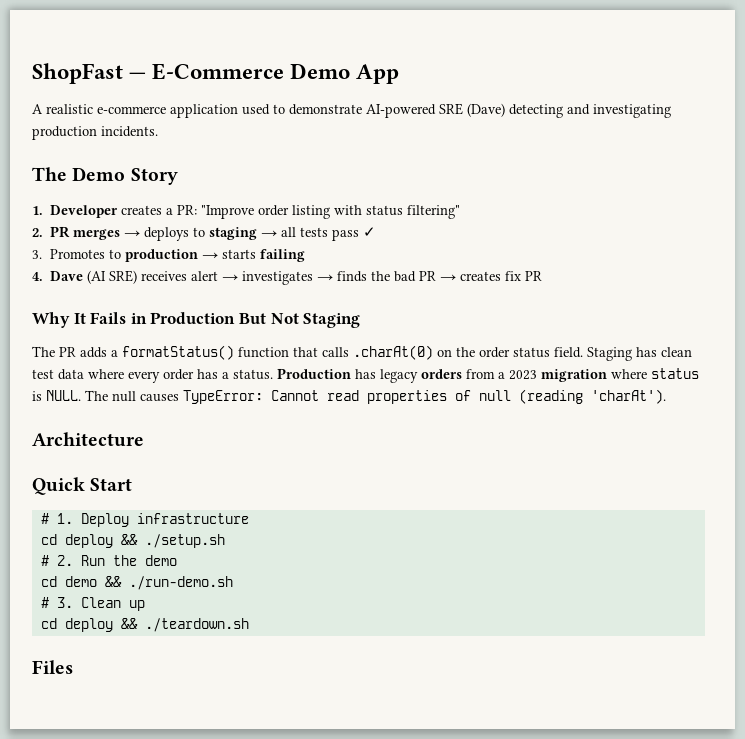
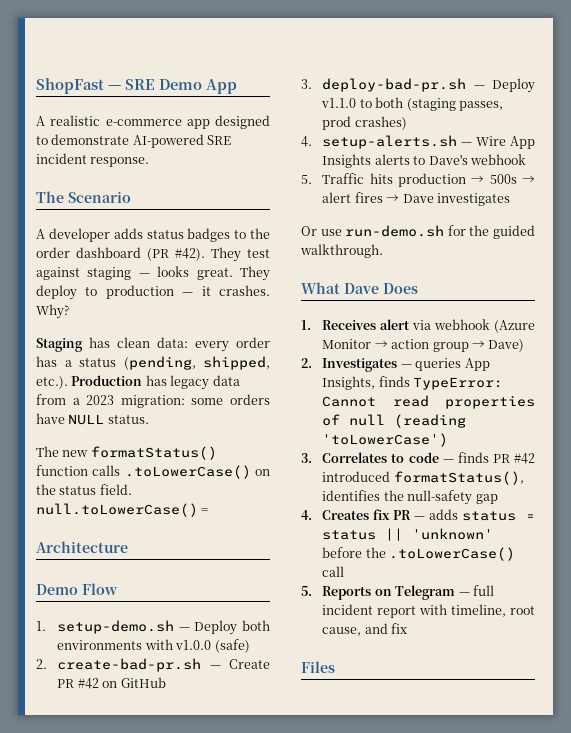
- ShopFast — E-Commerce Demo App
+ ShopFast — SRE Demo App
- A realistic e-commerce application used to demonstrate AI-powered SRE (Dave) detecting and investigating production incidents.
- The Demo Story
- 1. Developer creates a PR: "Improve order listing with status filtering"
- 2. PR merges → deploys to staging → all tests pass ✓
- 3. Promotes to production → starts failing
- 4. Dave (AI SRE) receives alert → investigates → finds the bad PR → creates fix PR
- Why It Fails in Production But Not Staging
- The PR adds a formatStatus() function that calls .charAt(0) on the order status field. Staging has clean test data where every order has a status. Production has legacy orders from a 2023 migration where status is NULL. The null causes TypeError: Cannot read properties of null (reading 'charAt').
+ A realistic e-commerce app designed to demonstrate AI-powered SRE incident response.
+ The Scenario
+ A developer adds status badges to the order dashboard (PR #42). They test against staging — looks great. They deploy to production — it crashes. Why?
+ Staging has clean data: every order has a status (pending, shipped, etc.). Production has legacy data from a 2023 migration: some orders have NULL status.
+ The new formatStatus() function calls .toLowerCase() on the status field. null.toLowerCase() =
  Architecture
- Quick Start
- # 1. Deploy infrastructure
- cd deploy && ./setup.sh
- # 2. Run the demo
- cd demo && ./run-demo.sh
- # 3. Clean up
- cd deploy && ./teardown.sh
+ Demo Flow
+ 1. setup-demo.sh — Deploy both environments with v1.0.0 (safe)
+ 2. create-bad-pr.sh — Create PR #42 on GitHub
+ 3. deploy-bad-pr.sh — Deploy v1.1.0 to both (staging passes, prod crashes)
+ 4. setup-alerts.sh — Wire App Insights alerts to Dave's webhook
+ 5. Traffic hits production → 500s → alert fires → Dave investigates
+ Or use run-demo.sh for the guided walkthrough.
+ What Dave Does
+ 1. Receives alert via webhook (Azure Monitor → action group → Dave)
+ 2. Investigates — queries App Insights, finds TypeError: Cannot read properties of null (reading 'toLowerCase')
+ 3. Correlates to code — finds PR #42 introduced formatStatus(), identifies the null-safety gap
+ 4. Creates fix PR — adds status = status || 'unknown' before the .toLowerCase() call
+ 5. Reports on Telegram — full incident report with timeline, root cause, and fix

